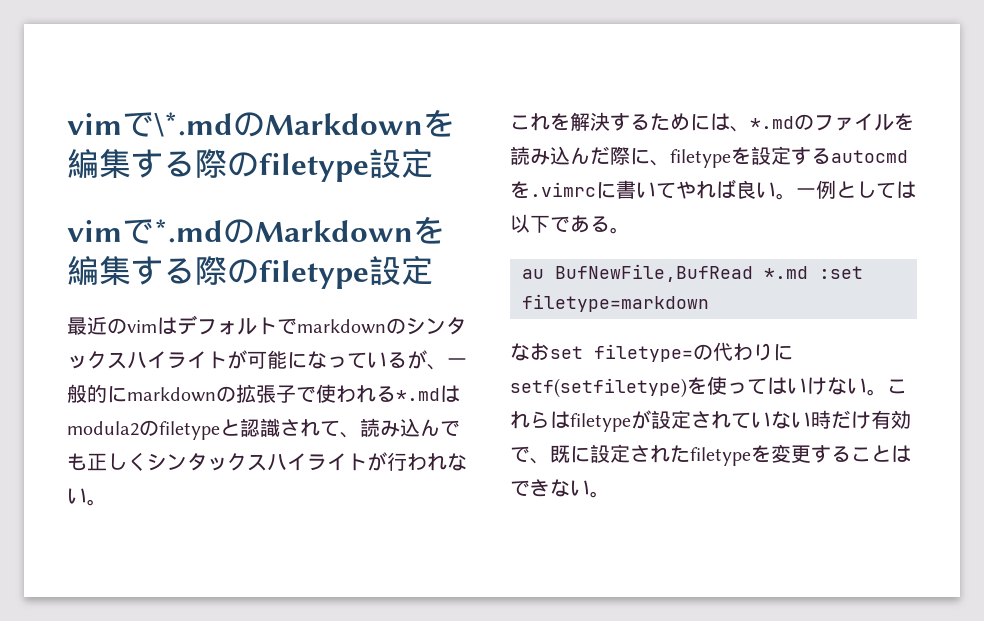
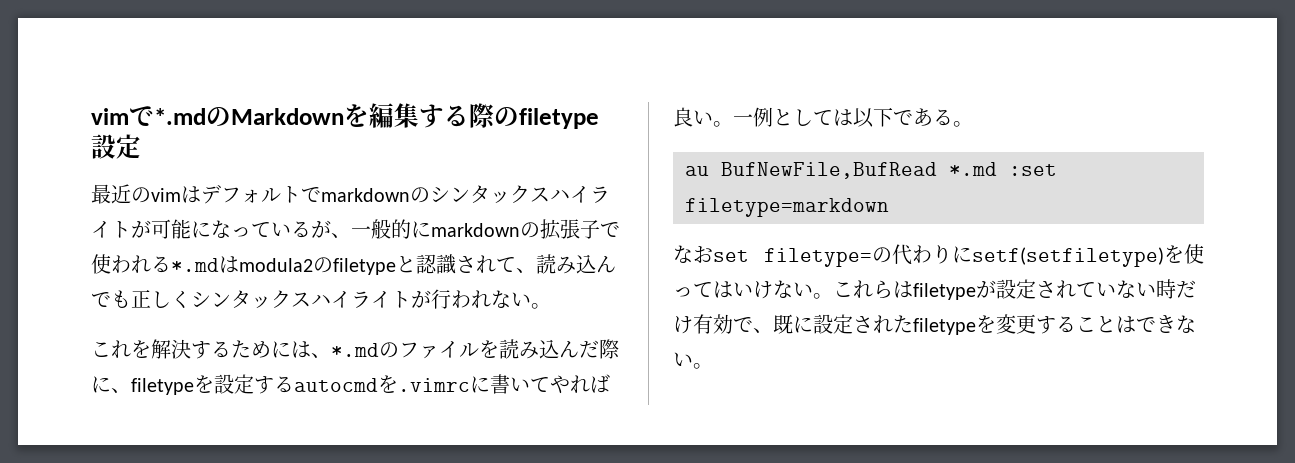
- vimで\*.mdのMarkdownを編集する際のfiletype設定

